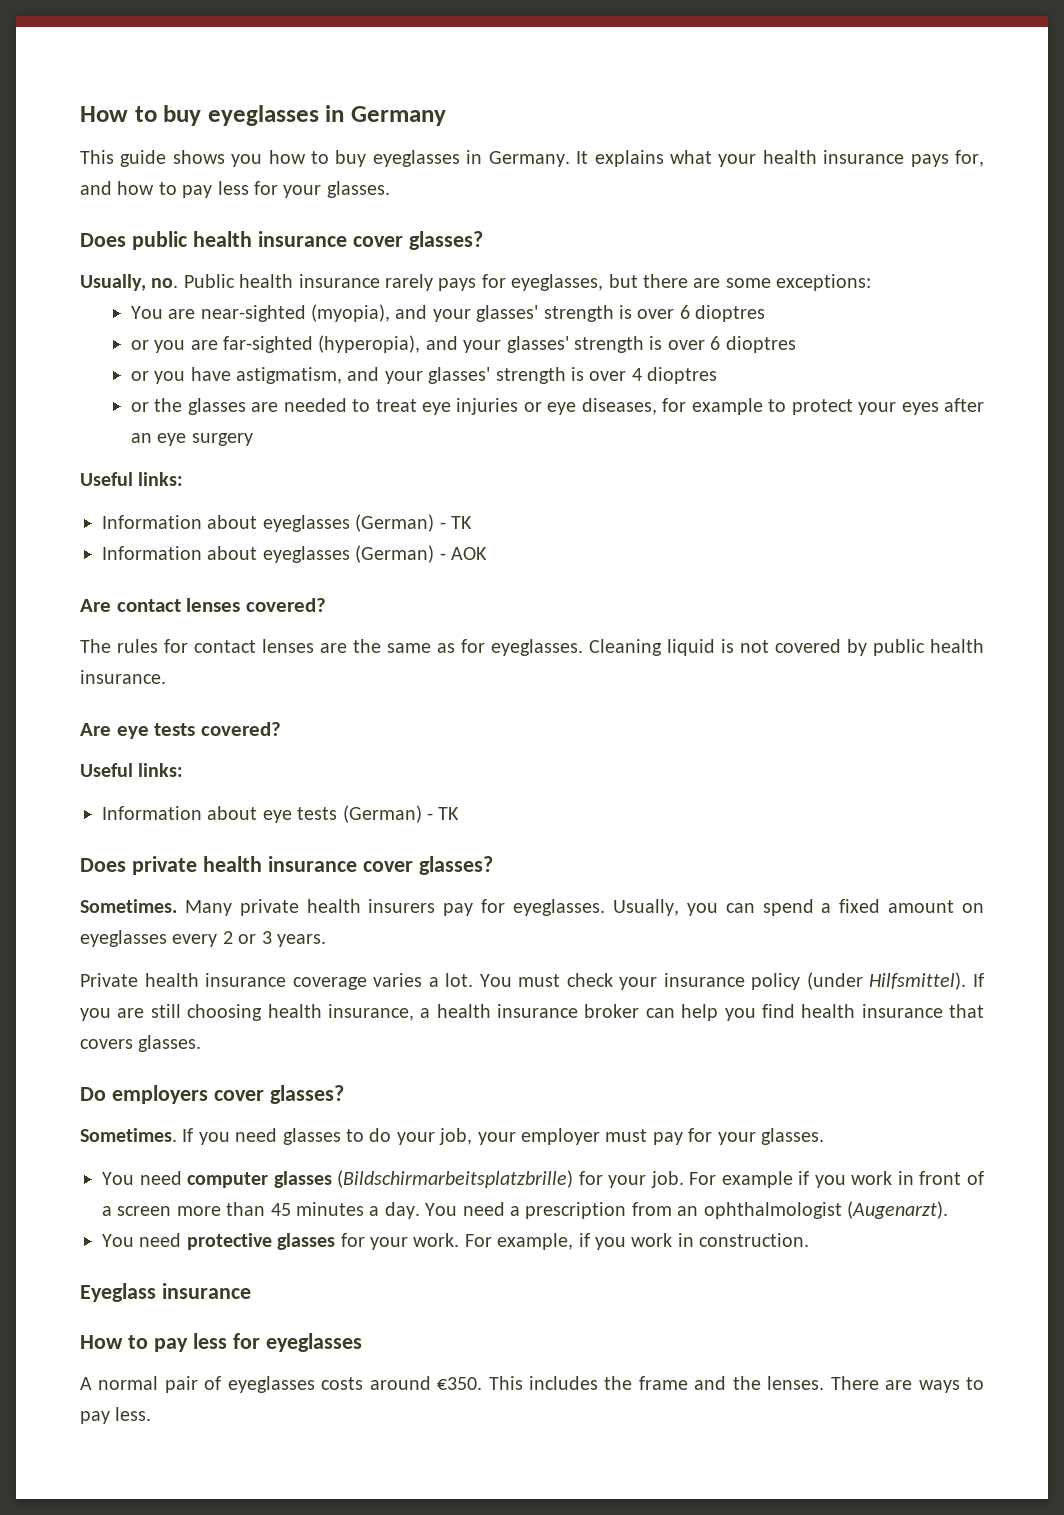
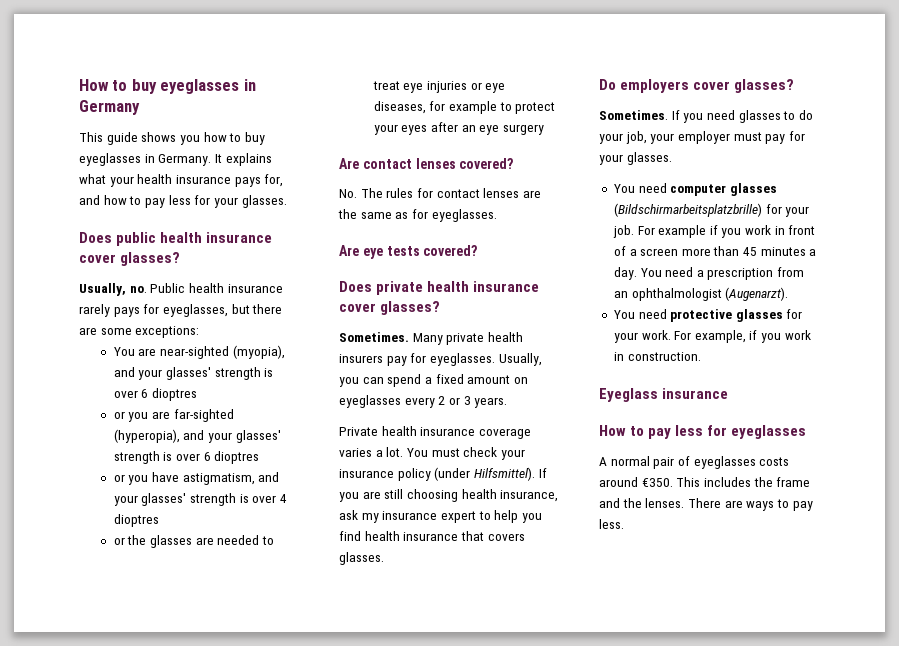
  or the glasses are needed to treat eye injuries or eye diseases, for example to protect your eyes after an eye surgery
- Useful links:
- Information about eyeglasses (German) - TK
- Information about eyeglasses (German) - AOK
- The rules for contact lenses are the same as for eyeglasses. Cleaning liquid is not covered by public health insurance.
+ No. The rules for contact lenses are the same as for eyeglasses.
  Are eye tests covered?
- Useful links:
- Information about eye tests (German) - TK
- If you are still choosing health insurance, a health insurance broker can help you find health insurance that covers glasses.
+ If you are still choosing health insurance, ask my insurance expert to help you find health insurance that covers glasses.

